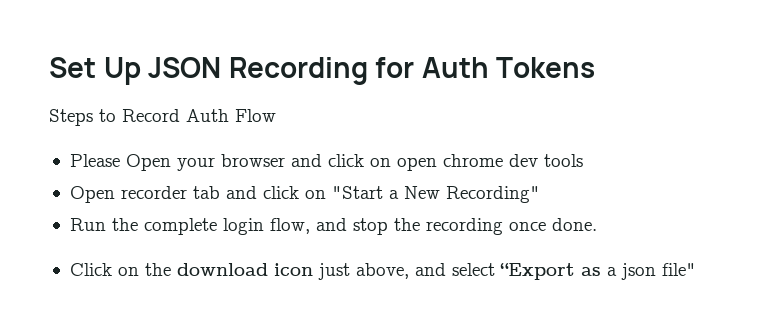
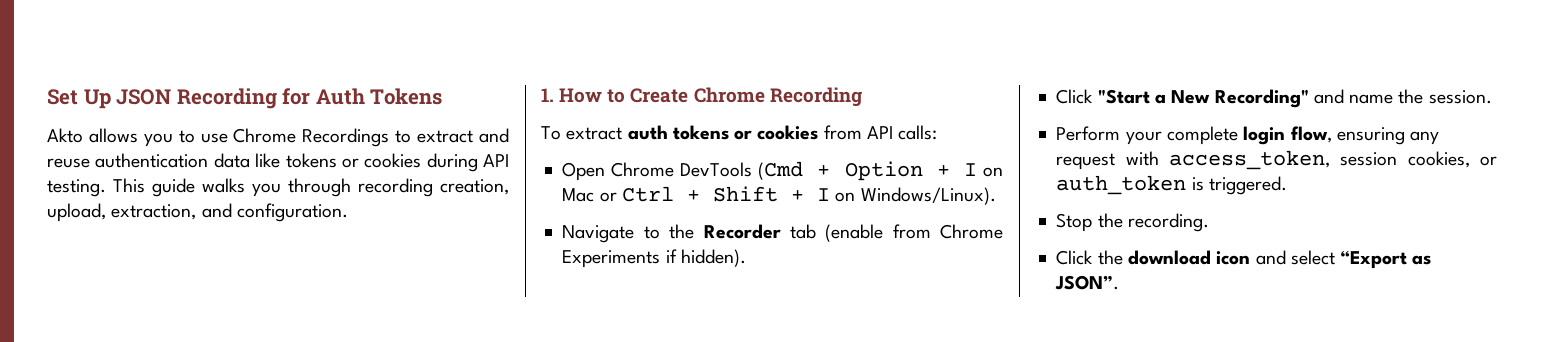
- Steps to Record Auth Flow
- Please Open your browser and click on open chrome dev tools
- Open recorder tab and click on "Start a New Recording"
- Run the complete login flow, and stop the recording once done.
- Click on the download icon just above, and select “Export as a json file"
+ Akto allows you to use Chrome Recordings to extract and reuse authentication data like tokens or cookies during API testing. This guide walks you through recording creation, upload, extraction, and configuration.
+ 1. How to Create Chrome Recording
+ To extract auth tokens or cookies from API calls:
+ Open Chrome DevTools (Cmd + Option + I on Mac or Ctrl + Shift + I on Windows/Linux).
+ Navigate to the Recorder tab (enable from Chrome Experiments if hidden).
+ Click "Start a New Recording" and name the session.
+ Perform your complete login flow, ensuring any request with access_token, session cookies, or auth_token is triggered.
+ Stop the recording.
+ Click the download icon and select “Export as JSON”.

